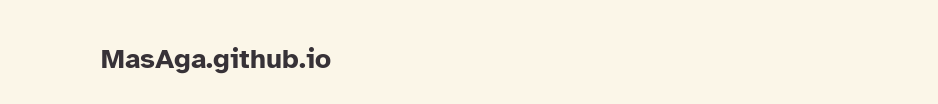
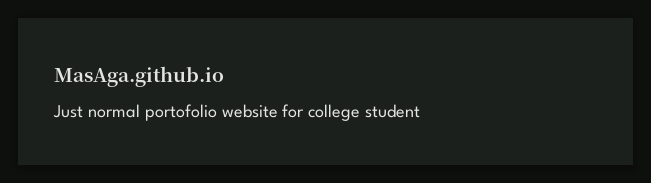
+ Just normal portofolio website for college student

